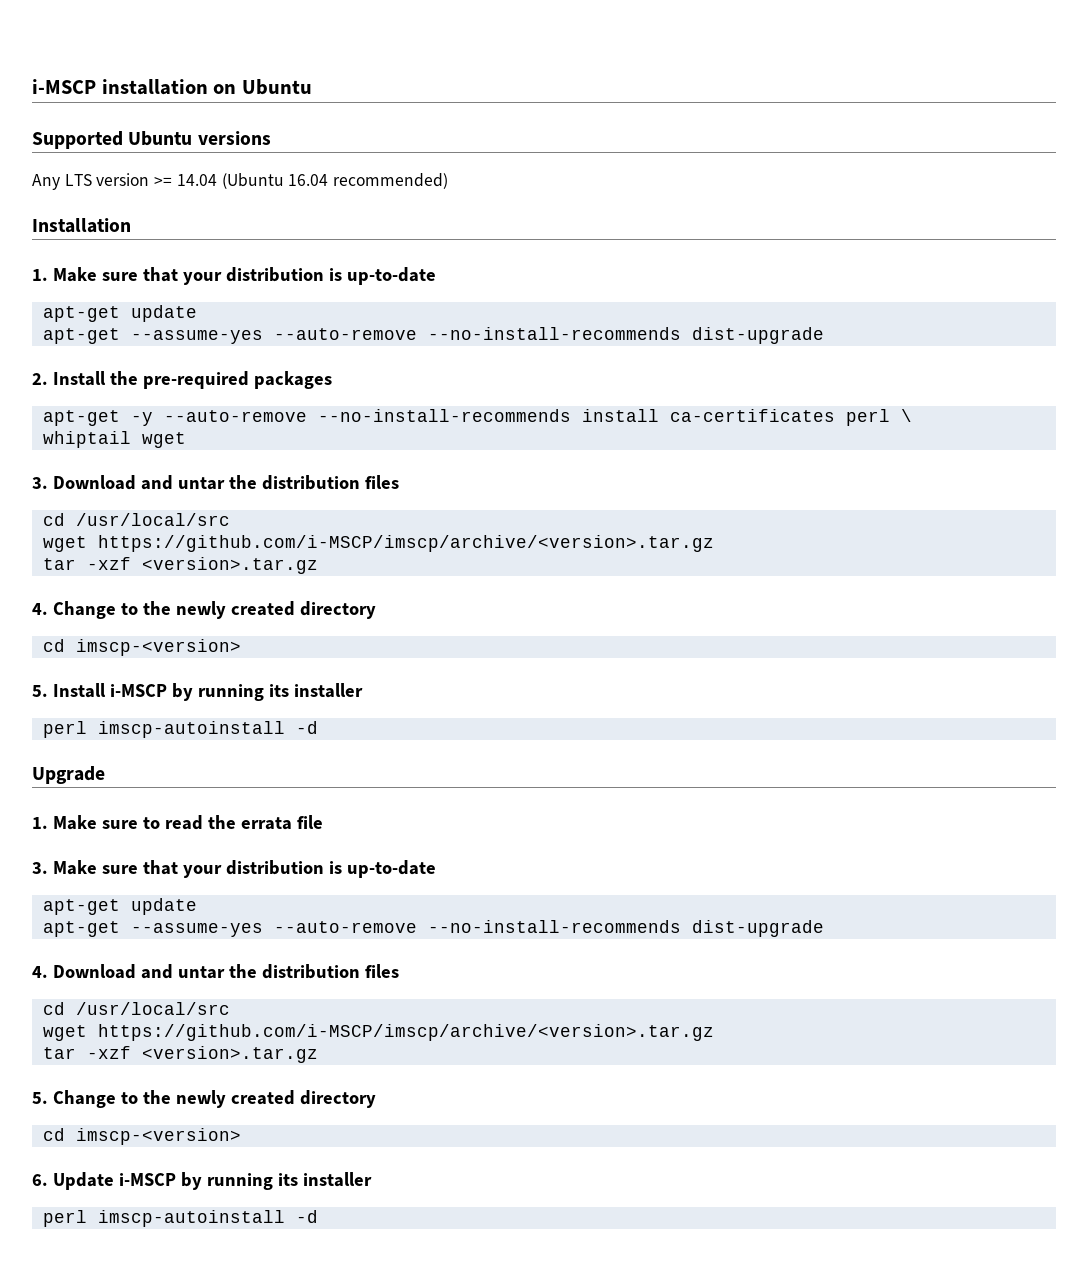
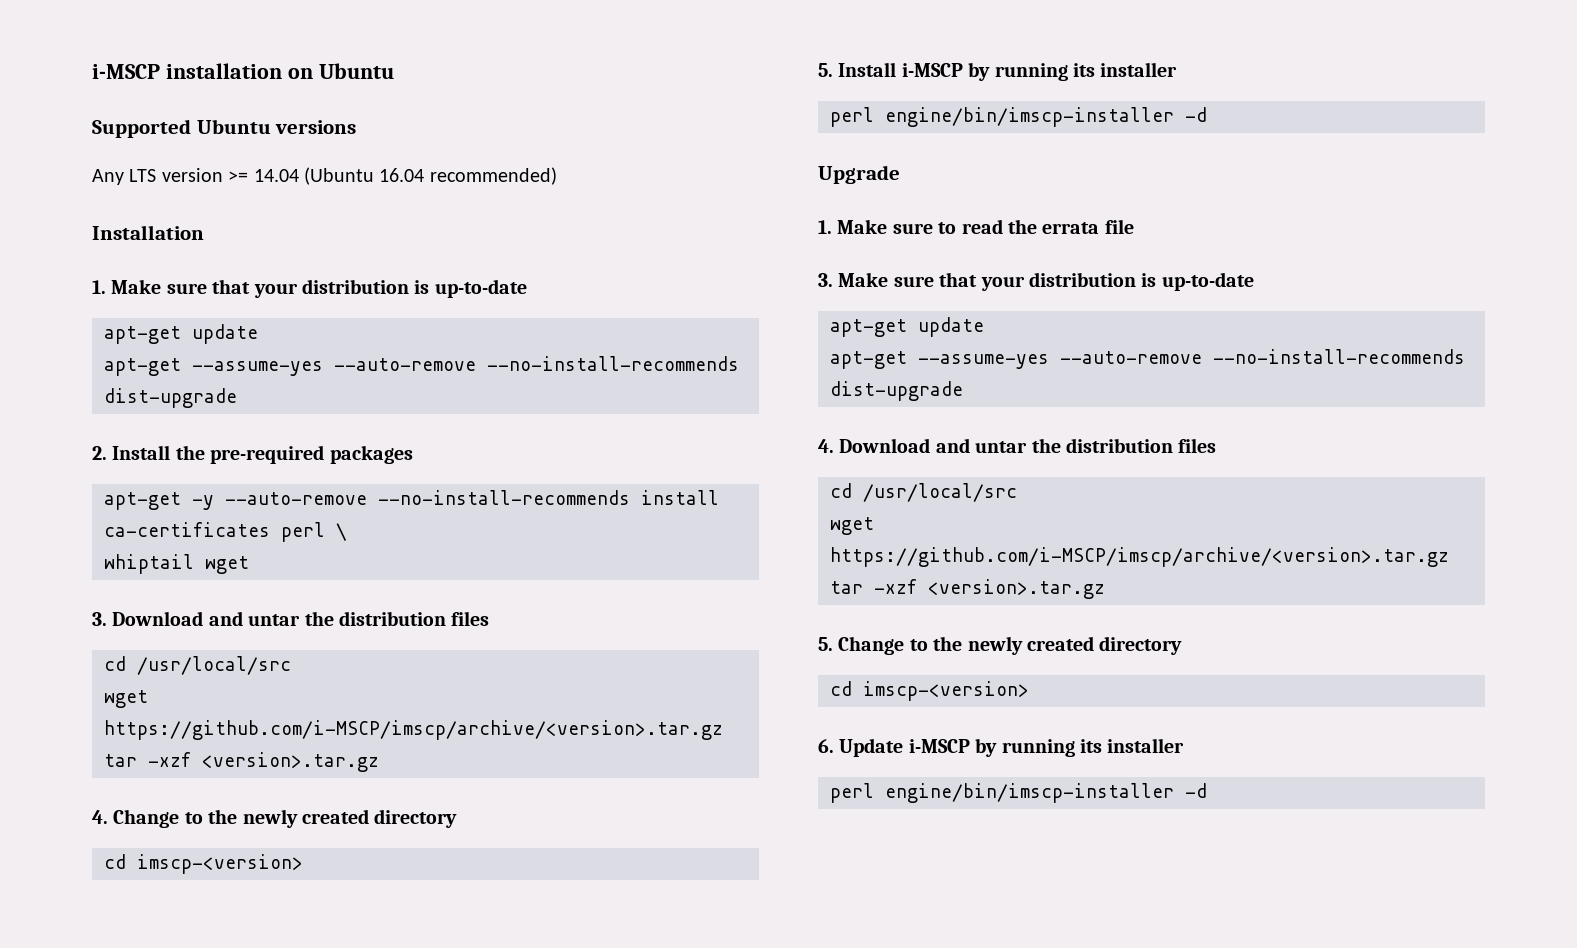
  5. Install i-MSCP by running its installer
- perl imscp-autoinstall -d
+ perl engine/bin/imscp-installer -d
  6. Update i-MSCP by running its installer
- perl imscp-autoinstall -d
+ perl engine/bin/imscp-installer -d

